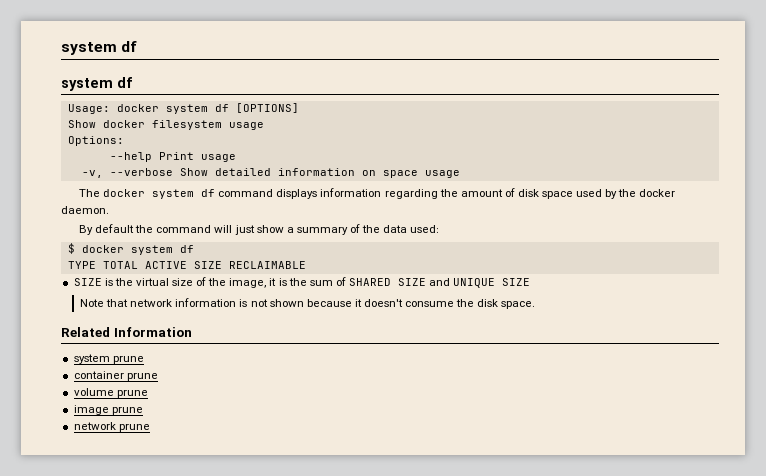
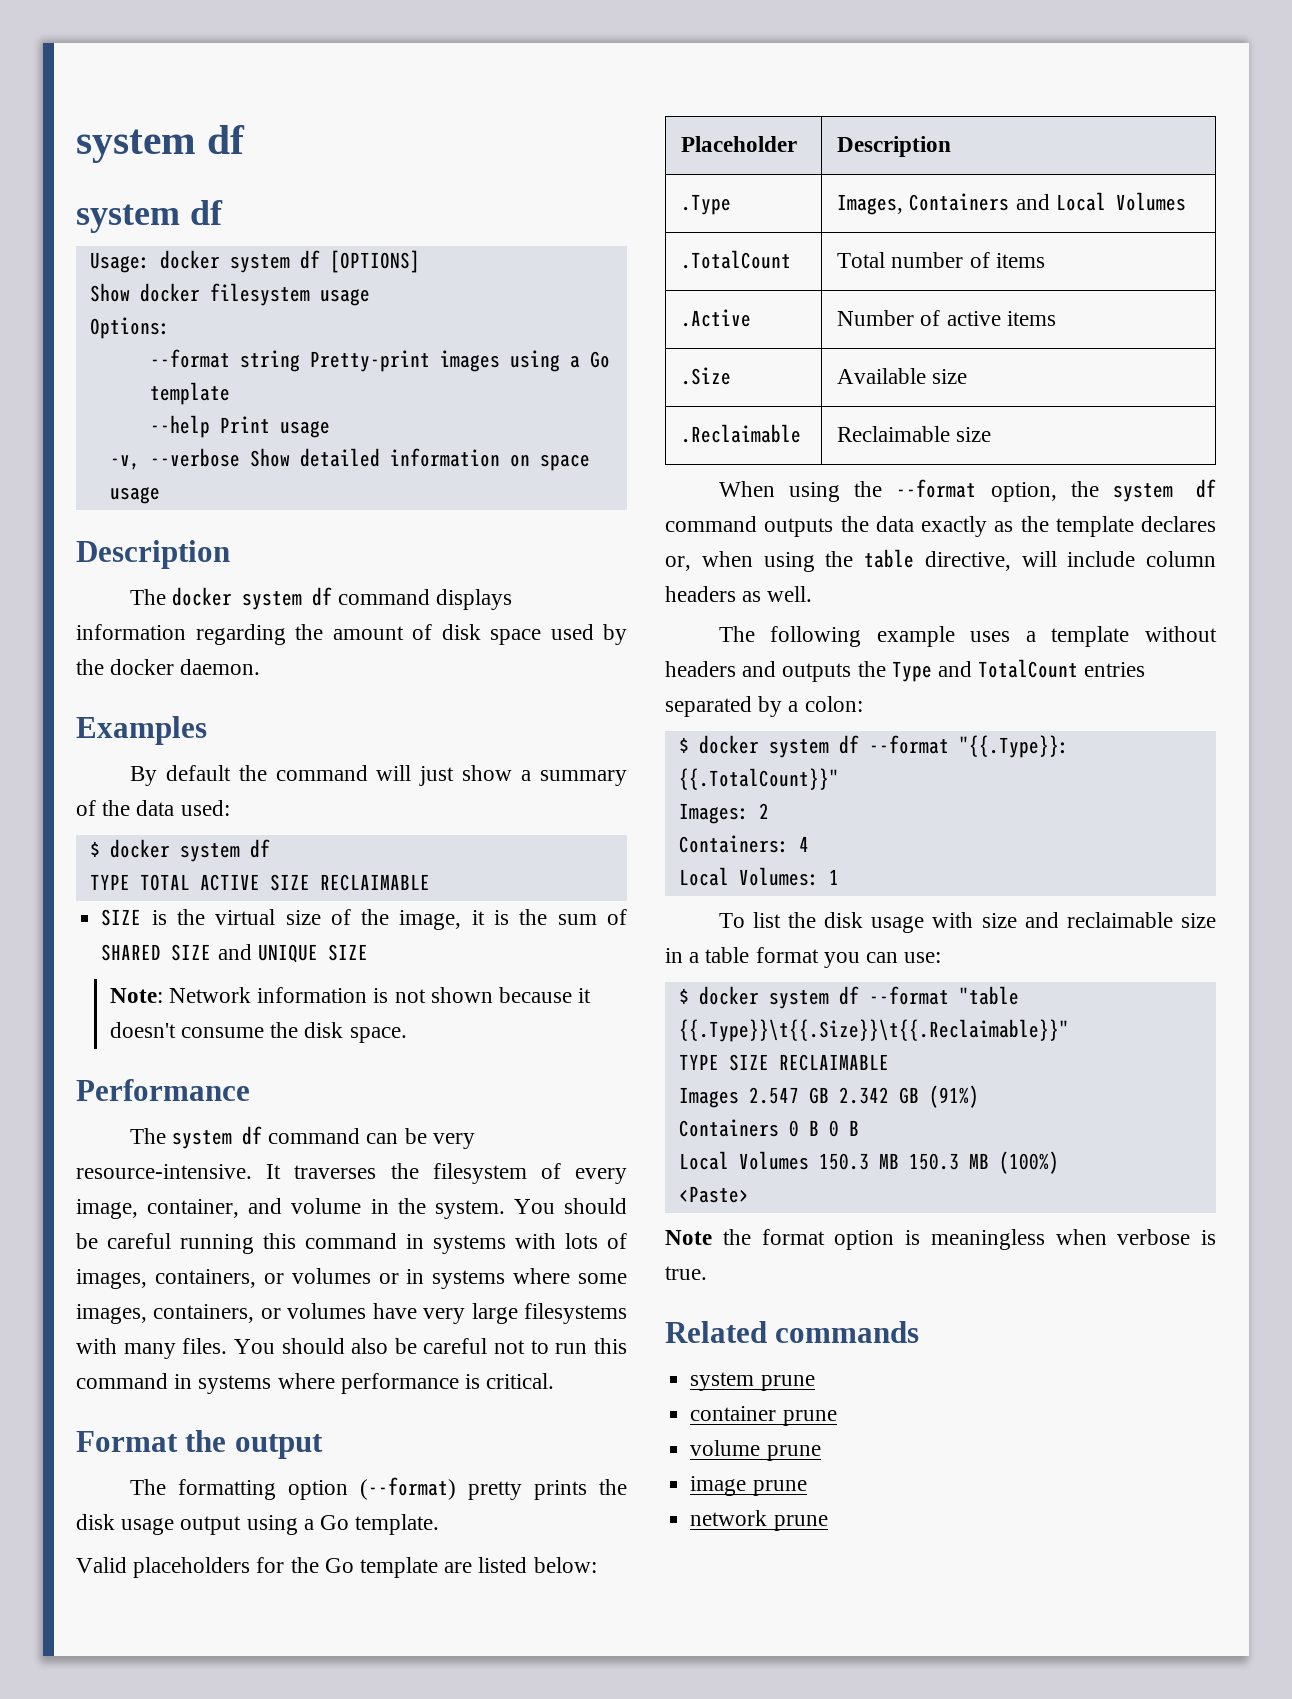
+ --format string Pretty-print images using a Go template
  -v, --verbose Show detailed information on space usage
+ Description
+ Examples
- Note that network information is not shown because it doesn't consume the disk space.
+ Note: Network information is not shown because it doesn't consume the disk space.
+ Performance
+ The system df command can be very resource-intensive. It traverses the filesystem of every image, container, and volume in the system. You should be careful running this command in systems with lots of images, containers, or volumes or in systems where some images, containers, or volumes have very large filesystems with many files. You should also be careful not to run this command in systems where performance is critical.
+ Format the output
+ The formatting option (--format) pretty prints the disk usage output using a Go template.
+ Valid placeholders for the Go template are listed below:
+ Placeholder | Description
+ .Type | Images, Containers and Local Volumes
+ .TotalCount | Total number of items
+ .Active | Number of active items
+ .Size | Available size
+ .Reclaimable | Reclaimable size
+ When using the --format option, the system df command outputs the data exactly as the template declares or, when using the table directive, will include column headers as well.
+ The following example uses a template without headers and outputs the Type and TotalCount entries separated by a colon:
+ $ docker system df --format "{{.Type}}: {{.TotalCount}}"
+ Images: 2
+ Containers: 4
+ Local Volumes: 1
+ To list the disk usage with size and reclaimable size in a table format you can use:
+ $ docker system df --format "table {{.Type}}\t{{.Size}}\t{{.Reclaimable}}"
+ TYPE SIZE RECLAIMABLE
+ Images 2.547 GB 2.342 GB (91%)
+ Containers 0 B 0 B
+ Local Volumes 150.3 MB 150.3 MB (100%)
+ <Paste>
+ Note the format option is meaningless when verbose is true.
- Related Information
+ Related commands

